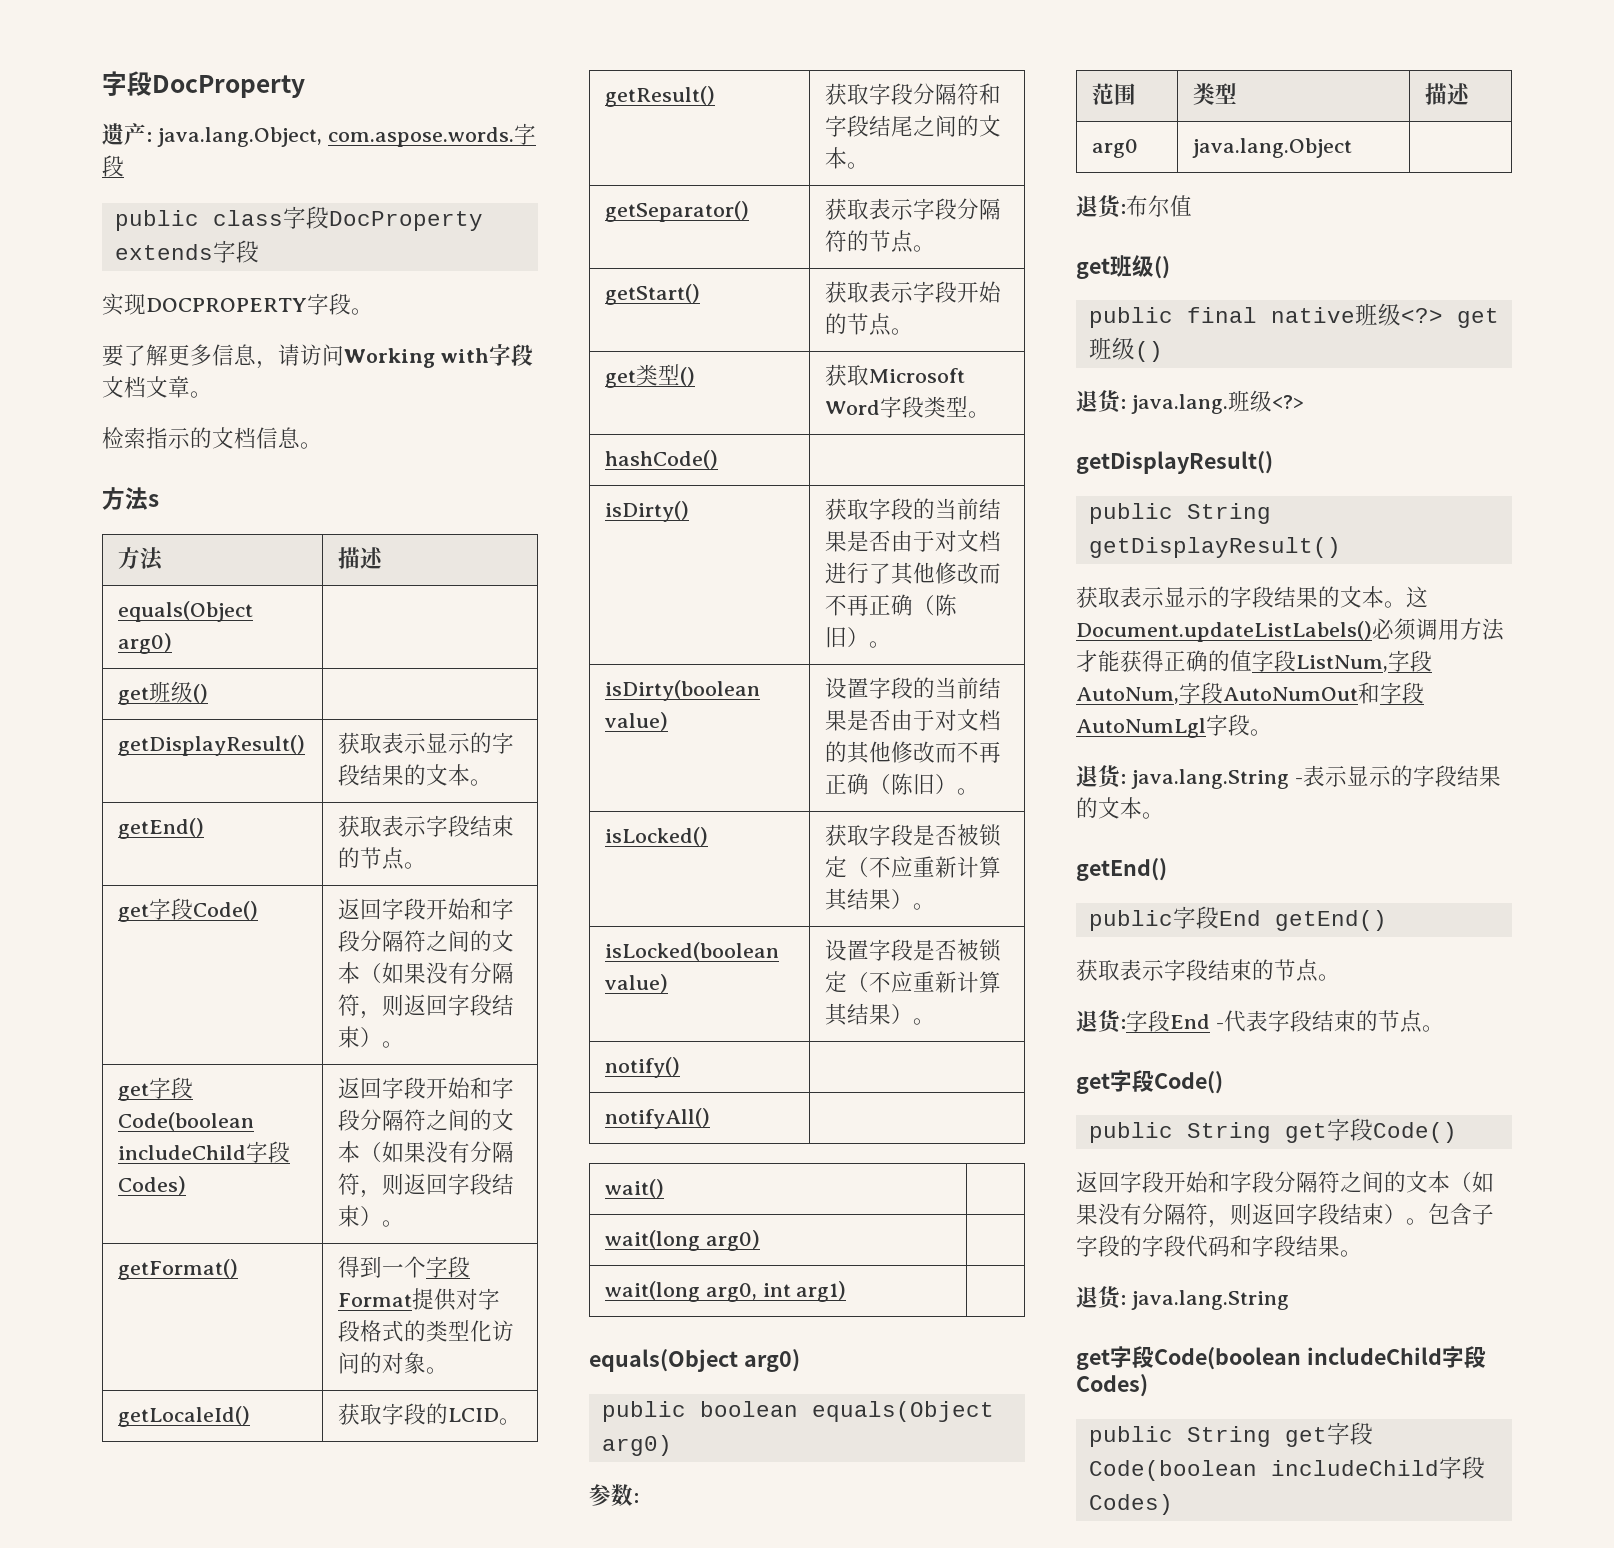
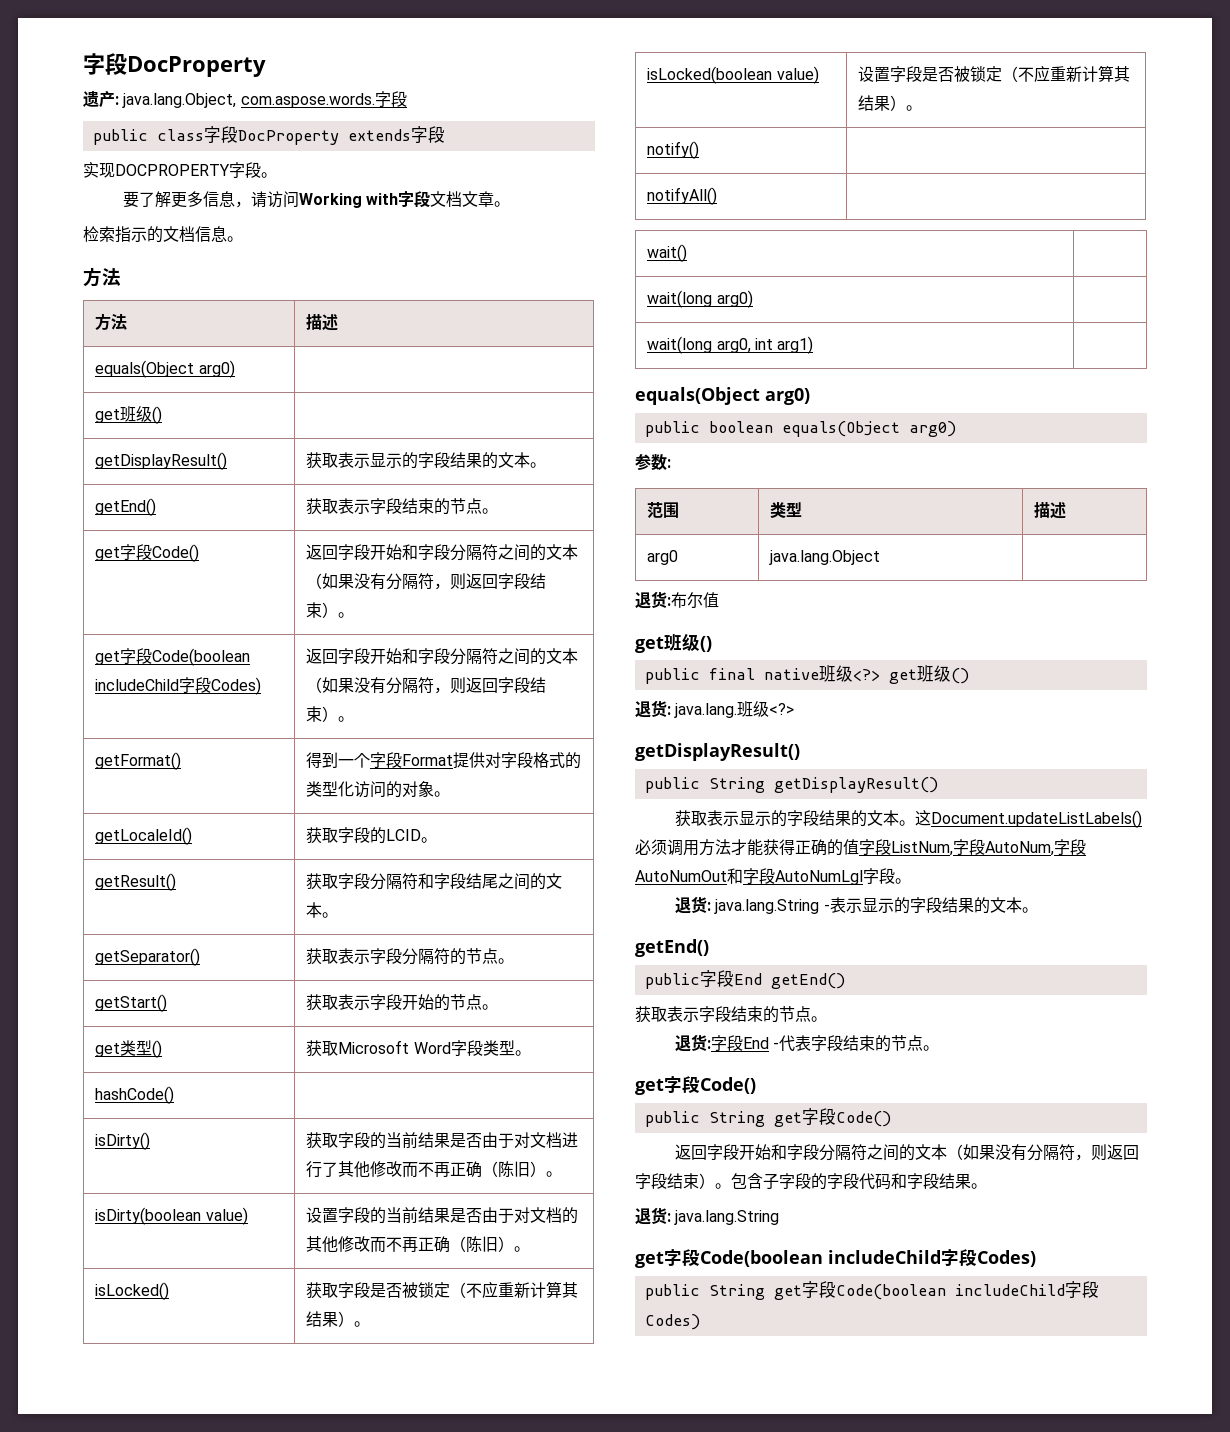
  检索指示的文档信息。
- 方法s
+ 方法

